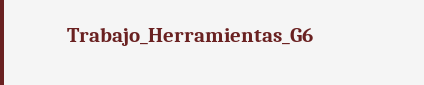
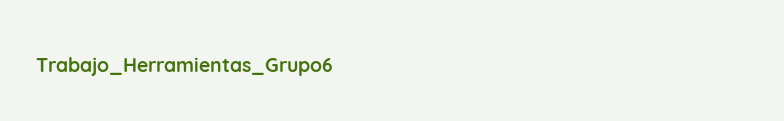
- Trabajo_Herramientas_G6
+ Trabajo_Herramientas_Grupo6

